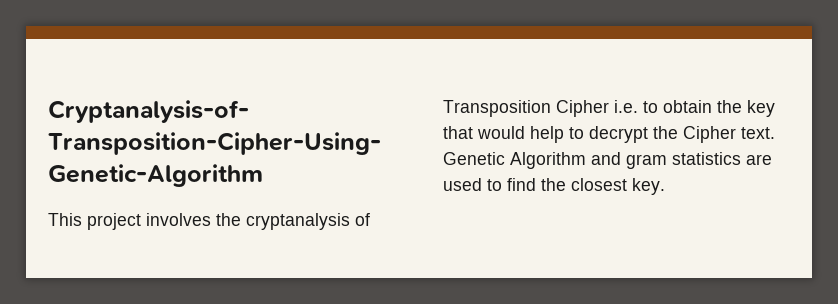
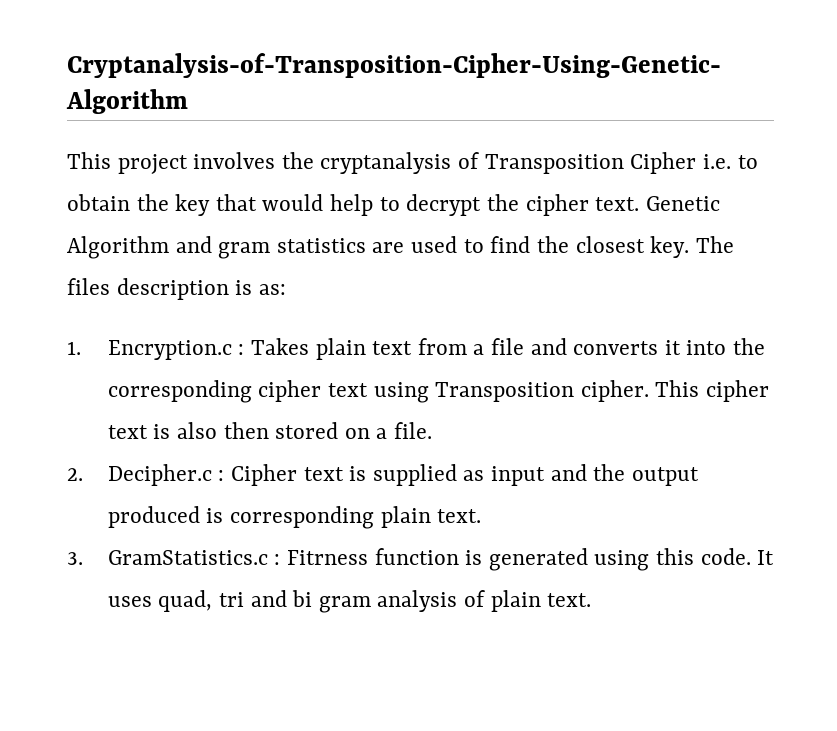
- This project involves the cryptanalysis of Transposition Cipher i.e. to obtain the key that would help to decrypt the Cipher text.
+ This project involves the cryptanalysis of Transposition Cipher i.e. to obtain the key that would help to decrypt the cipher text.
+ The files description is as:
+ 1. Encryption.c : Takes plain text from a file and converts it into the corresponding cipher text using Transposition cipher. This cipher text is also then stored on a file.
+ 2. Decipher.c : Cipher text is supplied as input and the output produced is corresponding plain text.
+ 3. GramStatistics.c : Fitrness function is generated using this code. It uses quad, tri and bi gram analysis of plain text.

